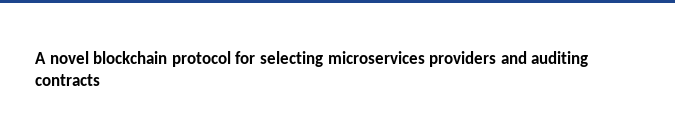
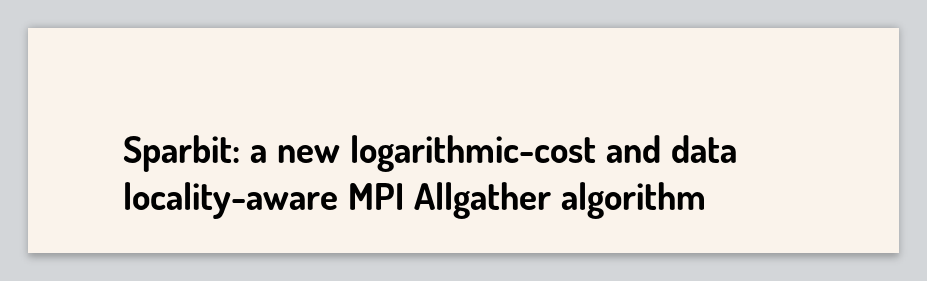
- A novel blockchain protocol for selecting microservices providers and auditing contracts
+ Sparbit: a new logarithmic-cost and data locality-aware MPI Allgather algorithm

